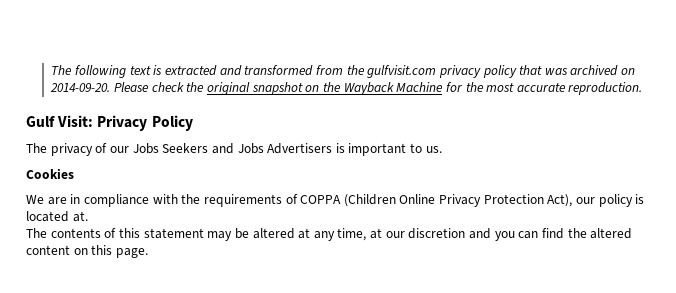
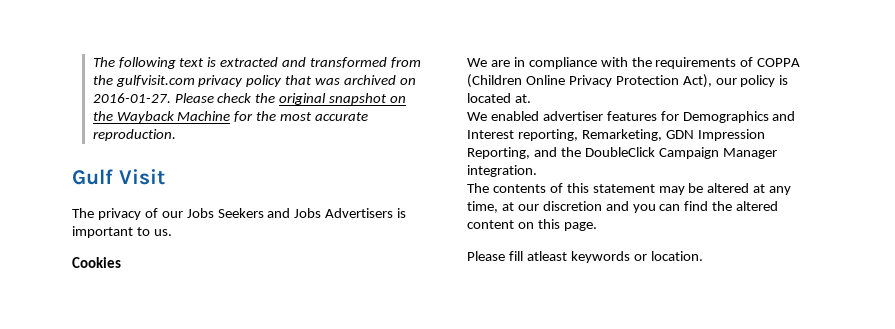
- The following text is extracted and transformed from the gulfvisit.com privacy policy that was archived on 2014-09-20.
+ The following text is extracted and transformed from the gulfvisit.com privacy policy that was archived on 2016-01-27.
- Gulf Visit: Privacy Policy
+ Gulf Visit
+ We enabled advertiser features for Demographics and Interest reporting, Remarketing, GDN Impression Reporting, and the DoubleClick Campaign Manager integration.
+ Please fill atleast keywords or location.

